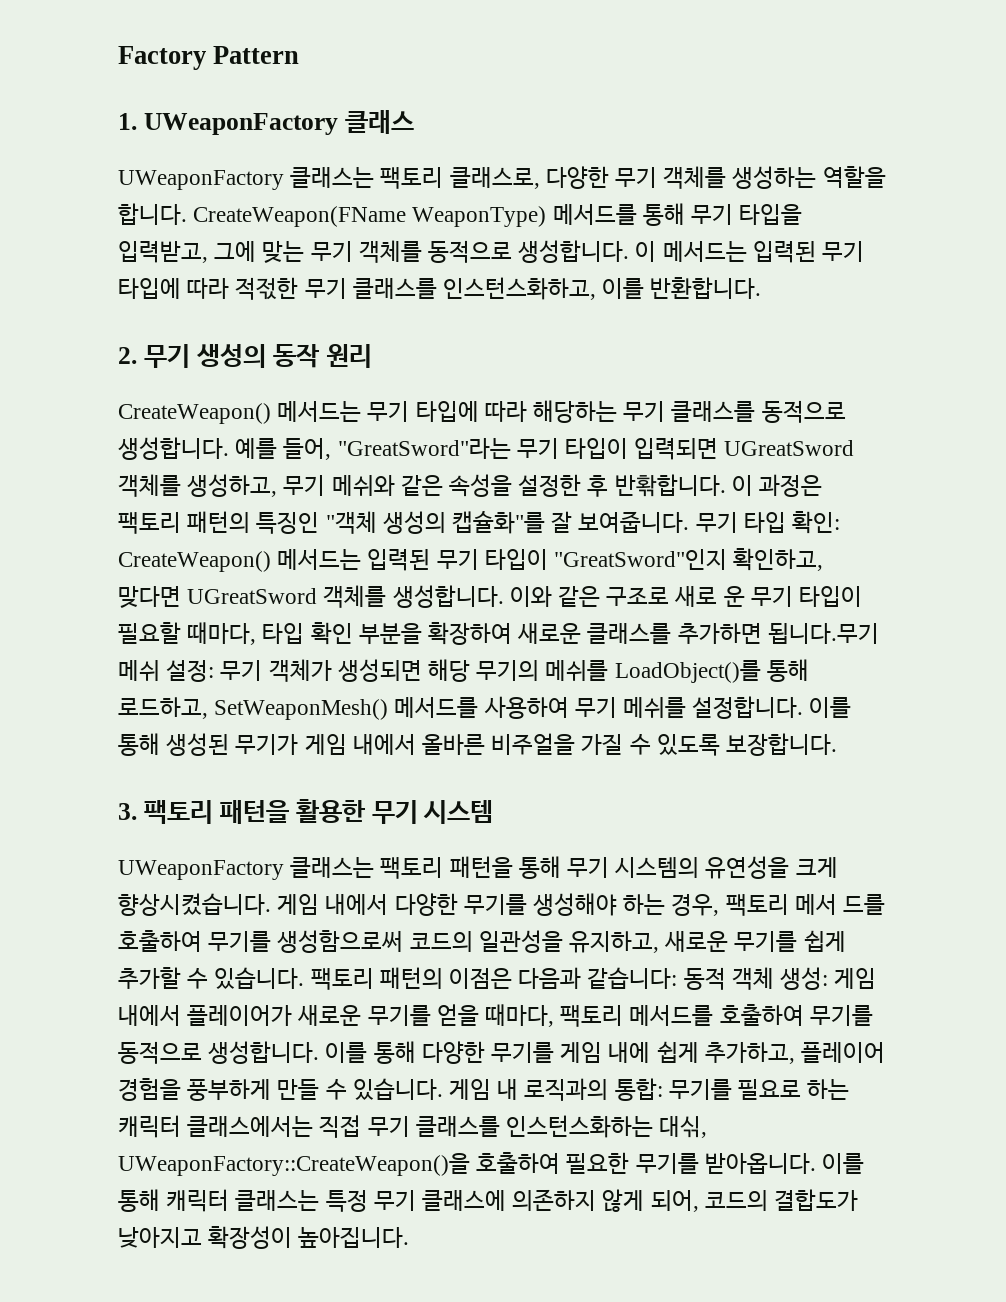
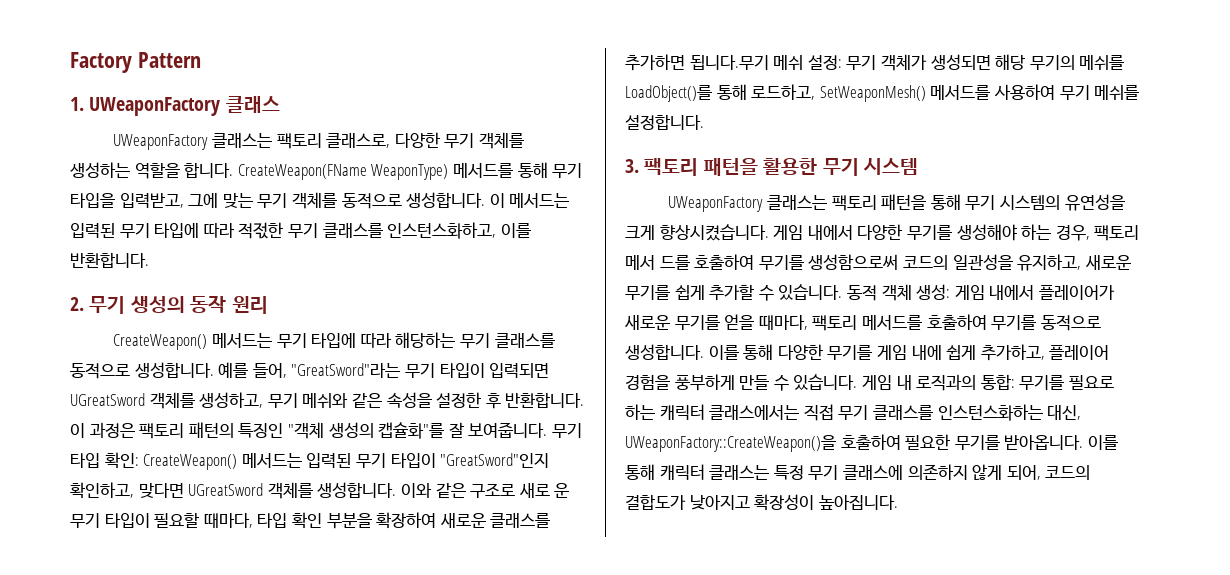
- 예를 들어, "GreatSword"라는 무기 타입이 입력되면 UGreatSword 객체를 생성하고, 무기 메쉬와 같은 속성을 설정한 후 반홖합니다.
+ 예를 들어, "GreatSword"라는 무기 타입이 입력되면 UGreatSword 객체를 생성하고, 무기 메쉬와 같은 속성을 설정한 후 반환합니다.
- 이를 통해 생성된 무기가 게임 내에서 올바른 비주얼을 가질 수 있도록 보장합니다.
- 팩토리 패턴의 이점은 다음과 같습니다: 동적 객체 생성: 게임 내에서 플레이어가 새로운 무기를 얻을 때마다, 팩토리 메서드를 호출하여 무기를 동적으로 생성합니다.
+ 동적 객체 생성: 게임 내에서 플레이어가 새로운 무기를 얻을 때마다, 팩토리 메서드를 호출하여 무기를 동적으로 생성합니다.
- 게임 내 로직과의 통합: 무기를 필요로 하는 캐릭터 클래스에서는 직접 무기 클래스를 인스턴스화하는 대싞, UWeaponFactory::CreateWeapon()을 호출하여 필요한 무기를 받아옵니다.
+ 게임 내 로직과의 통합: 무기를 필요로 하는 캐릭터 클래스에서는 직접 무기 클래스를 인스턴스화하는 대신, UWeaponFactory::CreateWeapon()을 호출하여 필요한 무기를 받아옵니다.

